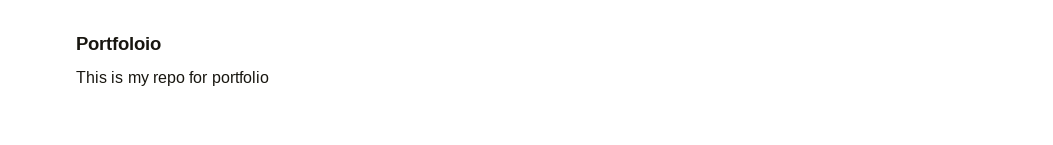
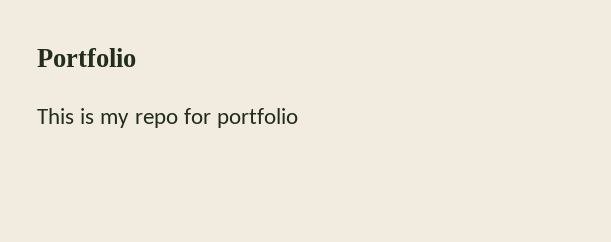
- Portfoloio
+ Portfolio

